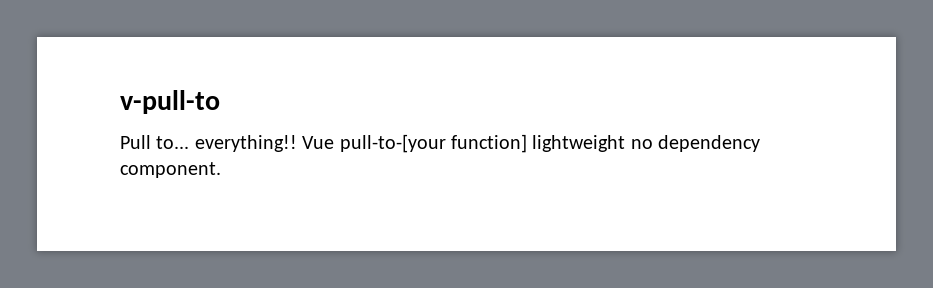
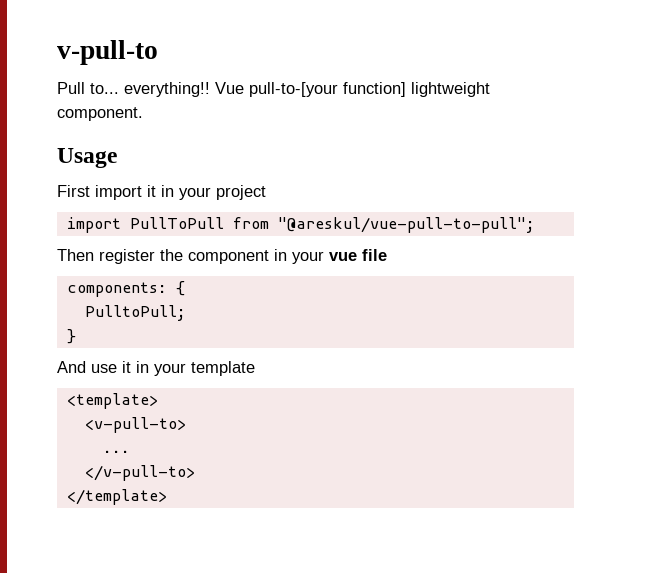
- Vue pull-to-[your function] lightweight no dependency component.
+ Vue pull-to-[your function] lightweight component.
+ Usage
+ First import it in your project
+ import PullToPull from "@areskul/vue-pull-to-pull";
+ Then register the component in your vue file
+ components: {
+ PulltoPull;
+ }
+ And use it in your template
+ <template>
+ <v-pull-to>
+ ...
+ </v-pull-to>
+ </template>

